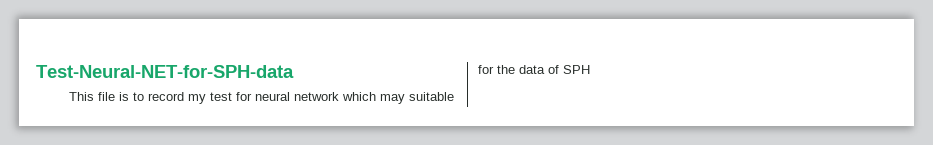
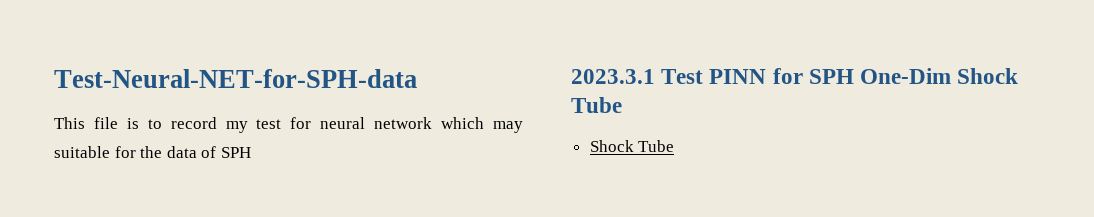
+ 2023.3.1 Test PINN for SPH One-Dim Shock Tube
+ Shock Tube

